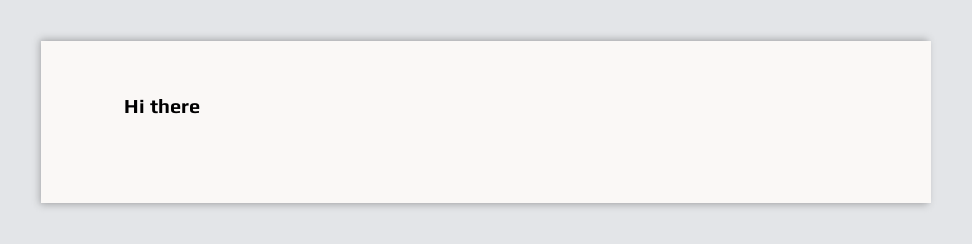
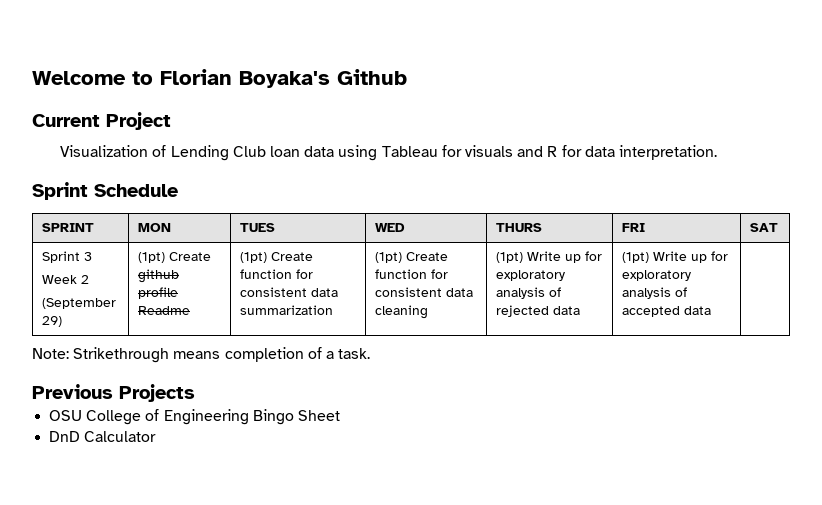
- Hi there
+ Welcome to Florian Boyaka's Github
+ Current Project
+ Visualization of Lending Club loan data using Tableau for visuals and R for data interpretation.
+ Sprint Schedule
+ SPRINT | MON | TUES | WED | THURS | FRI | SAT
+ Sprint 3
+ Week 2
+ (September 29) | (1pt) Create github profile Readme | (1pt) Create function for consistent data summarization | (1pt) Create function for consistent data cleaning | (1pt) Write up for exploratory analysis of rejected data | (1pt) Write up for exploratory analysis of accepted data |
+ Note: Strikethrough means completion of a task.
+ Previous Projects
+ OSU College of Engineering Bingo Sheet
+ DnD Calculator

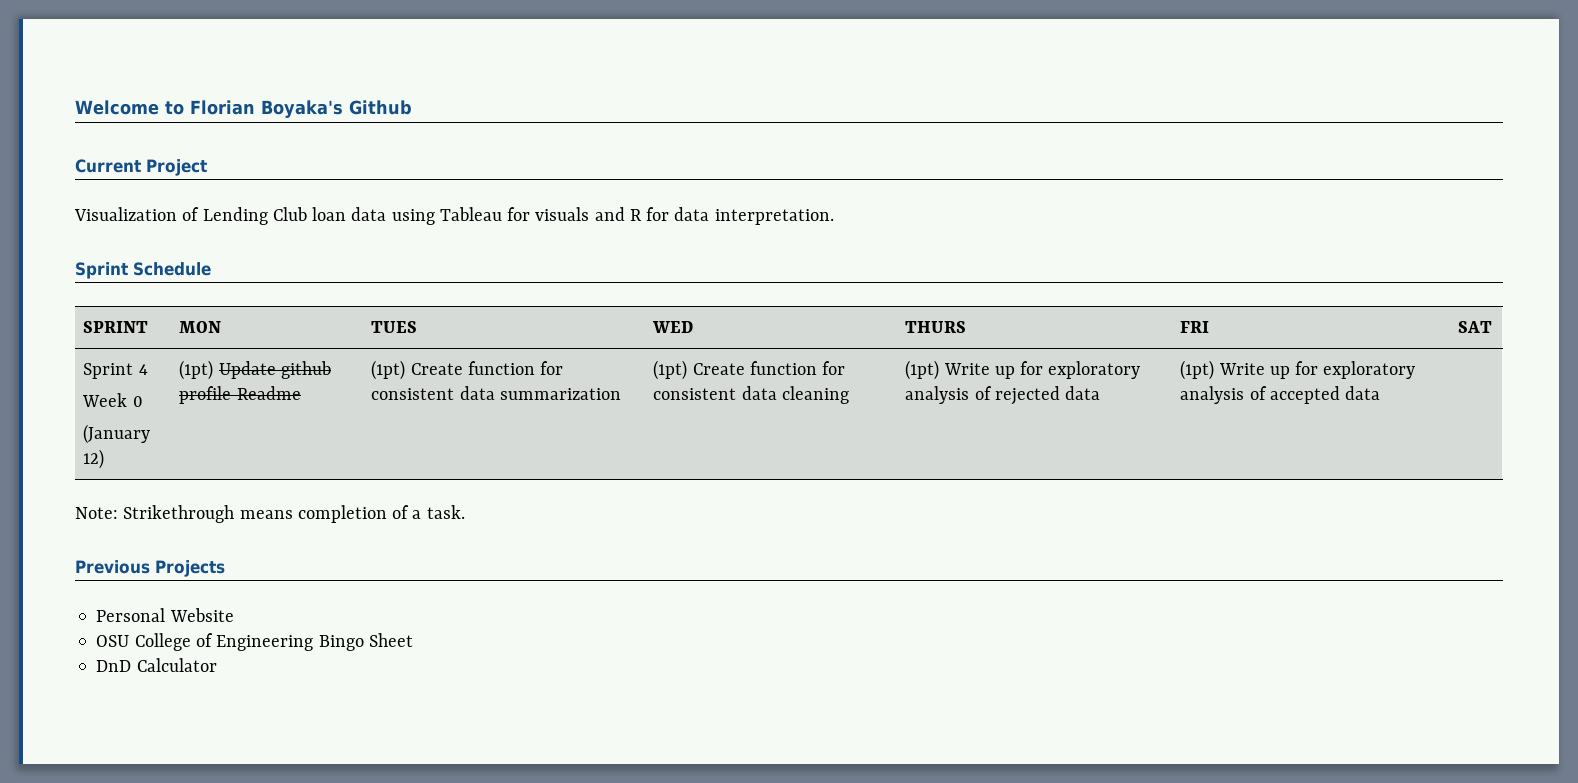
- Sprint 3
+ Sprint 4
- Week 2
- (September 29) | (1pt) Create github profile Readme
+ Week 0
+ (January 12) | (1pt) Update github profile Readme
+ Personal Website

